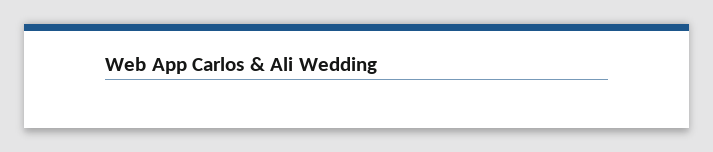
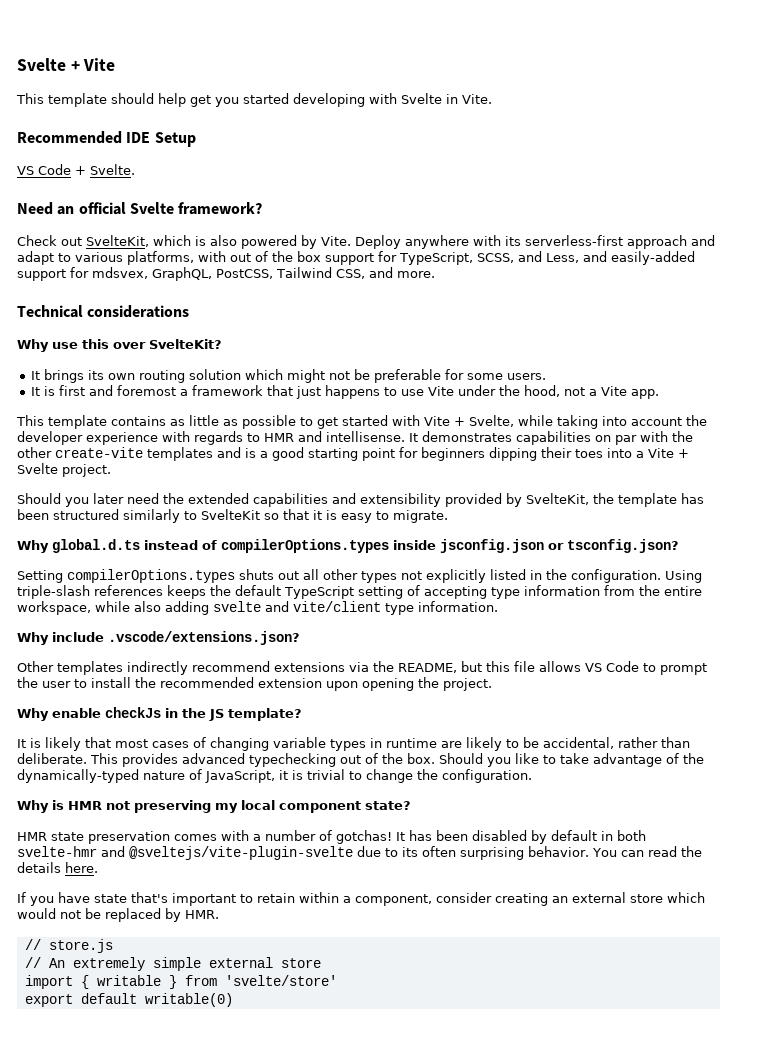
- Web App Carlos & Ali Wedding
+ Svelte + Vite
+ This template should help get you started developing with Svelte in Vite.
+ Recommended IDE Setup
+ VS Code + Svelte.
+ Need an official Svelte framework?
+ Check out SvelteKit, which is also powered by Vite. Deploy anywhere with its serverless-first approach and adapt to various platforms, with out of the box support for TypeScript, SCSS, and Less, and easily-added support for mdsvex, GraphQL, PostCSS, Tailwind CSS, and more.
+ Technical considerations
+ Why use this over SvelteKit?
+ It brings its own routing solution which might not be preferable for some users.
+ It is first and foremost a framework that just happens to use Vite under the hood, not a Vite app.
+ This template contains as little as possible to get started with Vite + Svelte, while taking into account the developer experience with regards to HMR and intellisense. It demonstrates capabilities on par with the other create-vite templates and is a good starting point for beginners dipping their toes into a Vite + Svelte project.
+ Should you later need the extended capabilities and extensibility provided by SvelteKit, the template has been structured similarly to SvelteKit so that it is easy to migrate.
+ Why global.d.ts instead of compilerOptions.types inside jsconfig.json or tsconfig.json?
+ Setting compilerOptions.types shuts out all other types not explicitly listed in the configuration. Using triple-slash references keeps the default TypeScript setting of accepting type information from the entire workspace, while also adding svelte and vite/client type information.
+ Why include .vscode/extensions.json?
+ Other templates indirectly recommend extensions via the README, but this file allows VS Code to prompt the user to install the recommended extension upon opening the project.
+ Why enable checkJs in the JS template?
+ It is likely that most cases of changing variable types in runtime are likely to be accidental, rather than deliberate. This provides advanced typechecking out of the box. Should you like to take advantage of the dynamically-typed nature of JavaScript, it is trivial to change the configuration.
+ Why is HMR not preserving my local component state?
+ HMR state preservation comes with a number of gotchas! It has been disabled by default in both svelte-hmr and @sveltejs/vite-plugin-svelte due to its often surprising behavior. You can read the details here.
+ If you have state that's important to retain within a component, consider creating an external store which would not be replaced by HMR.
+ // store.js
+ // An extremely simple external store
+ import { writable } from 'svelte/store'
+ export default writable(0)

